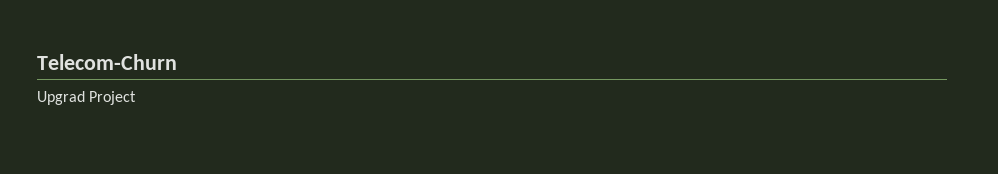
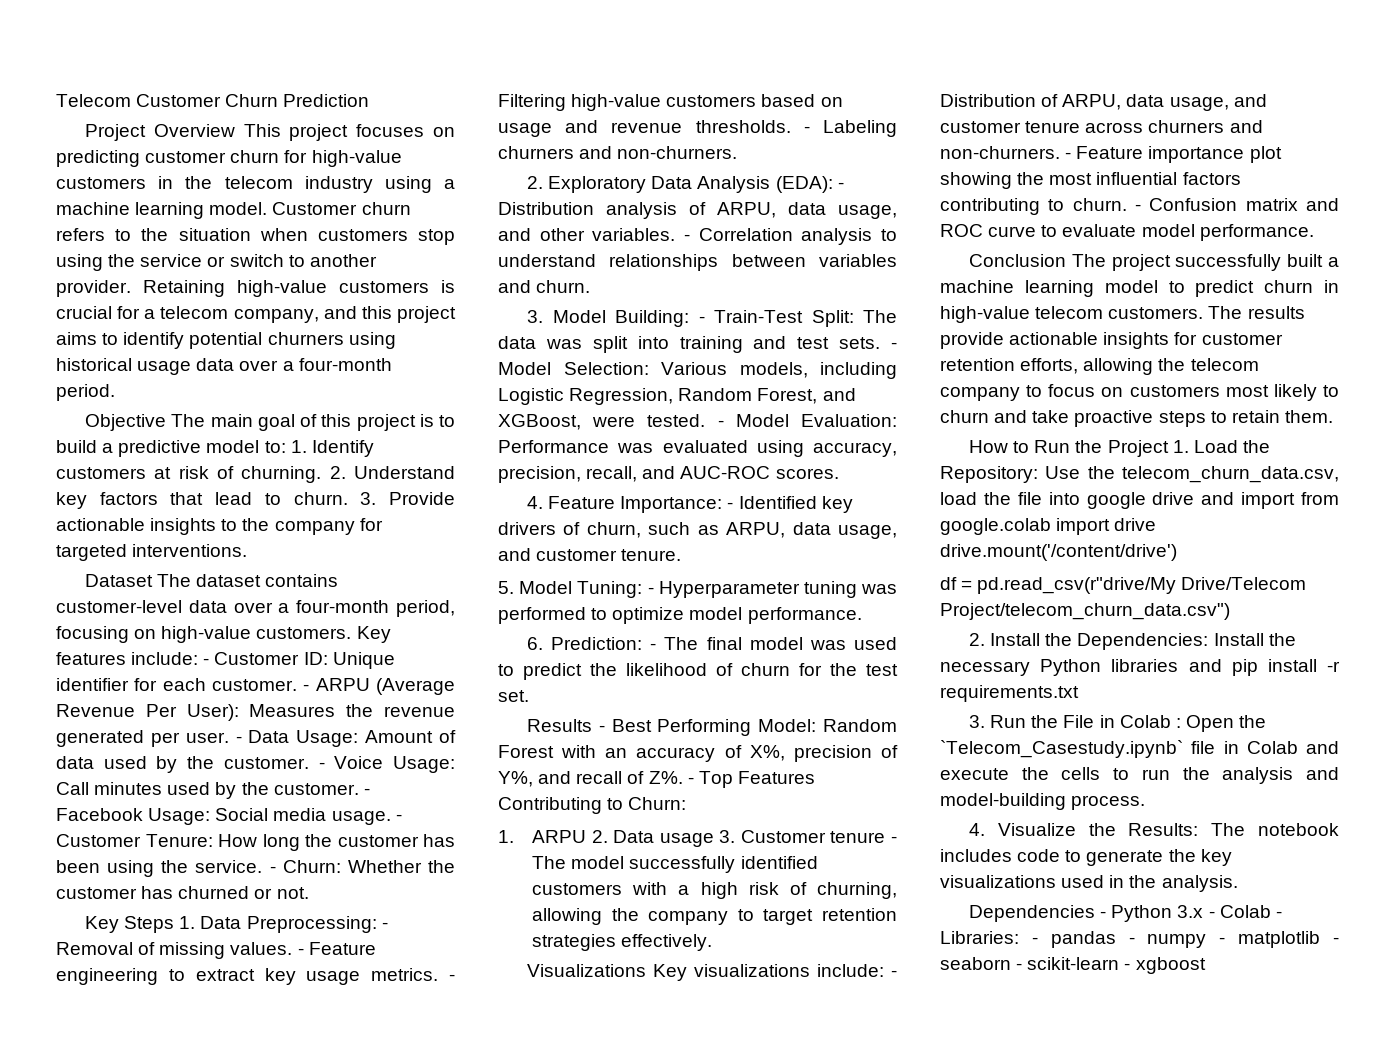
- Telecom-Churn
- Upgrad Project
+ Telecom Customer Churn Prediction
+ Project Overview This project focuses on predicting customer churn for high-value customers in the telecom industry using a machine learning model. Customer churn refers to the situation when customers stop using the service or switch to another provider. Retaining high-value customers is crucial for a telecom company, and this project aims to identify potential churners using historical usage data over a four-month period.
+ Objective The main goal of this project is to build a predictive model to: 1. Identify customers at risk of churning. 2. Understand key factors that lead to churn. 3. Provide actionable insights to the company for targeted interventions.
+ Dataset The dataset contains customer-level data over a four-month period, focusing on high-value customers. Key features include: - Customer ID: Unique identifier for each customer. - ARPU (Average Revenue Per User): Measures the revenue generated per user. - Data Usage: Amount of data used by the customer. - Voice Usage: Call minutes used by the customer. - Facebook Usage: Social media usage. - Customer Tenure: How long the customer has been using the service. - Churn: Whether the customer has churned or not.
+ Key Steps 1. Data Preprocessing: - Removal of missing values. - Feature engineering to extract key usage metrics. - Filtering high-value customers based on usage and revenue thresholds. - Labeling churners and non-churners.
+ 2. Exploratory Data Analysis (EDA): - Distribution analysis of ARPU, data usage, and other variables. - Correlation analysis to understand relationships between variables and churn.
+ 3. Model Building: - Train-Test Split: The data was split into training and test sets. - Model Selection: Various models, including Logistic Regression, Random Forest, and XGBoost, were tested. - Model Evaluation: Performance was evaluated using accuracy, precision, recall, and AUC-ROC scores.
+ 4. Feature Importance: - Identified key drivers of churn, such as ARPU, data usage, and customer tenure.
+ 5. Model Tuning: - Hyperparameter tuning was performed to optimize model performance.
+ 6. Prediction: - The final model was used to predict the likelihood of churn for the test set.
+ Results - Best Performing Model: Random Forest with an accuracy of X%, precision of Y%, and recall of Z%. - Top Features Contributing to Churn:
+ 1. ARPU 2. Data usage 3. Customer tenure - The model successfully identified customers with a high risk of churning, allowing the company to target retention strategies effectively.
+ Visualizations Key visualizations include: - Distribution of ARPU, data usage, and customer tenure across churners and non-churners. - Feature importance plot showing the most influential factors contributing to churn. - Confusion matrix and ROC curve to evaluate model performance.
+ Conclusion The project successfully built a machine learning model to predict churn in high-value telecom customers. The results provide actionable insights for customer retention efforts, allowing the telecom company to focus on customers most likely to churn and take proactive steps to retain them.
+ How to Run the Project 1. Load the Repository: Use the telecom_churn_data.csv, load the file into google drive and import from google.colab import drive drive.mount('/content/drive')
+ df = pd.read_csv(r"drive/My Drive/Telecom Project/telecom_churn_data.csv")
+ 2. Install the Dependencies: Install the necessary Python libraries and pip install -r requirements.txt
+ 3. Run the File in Colab : Open the `Telecom_Casestudy.ipynb` file in Colab and execute the cells to run the analysis and model-building process.
+ 4. Visualize the Results: The notebook includes code to generate the key visualizations used in the analysis.
+ Dependencies - Python 3.x - Colab - Libraries: - pandas - numpy - matplotlib - seaborn - scikit-learn - xgboost

